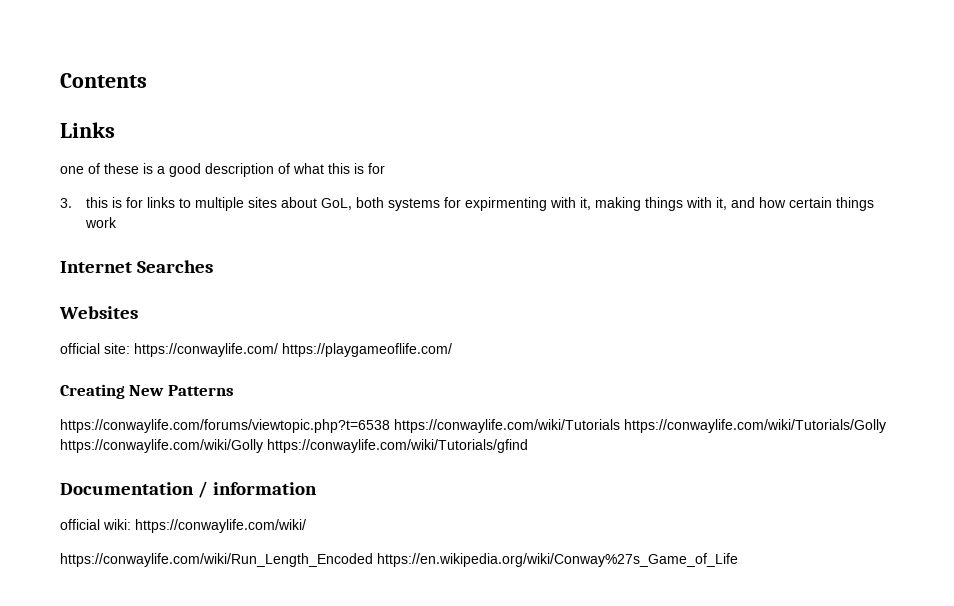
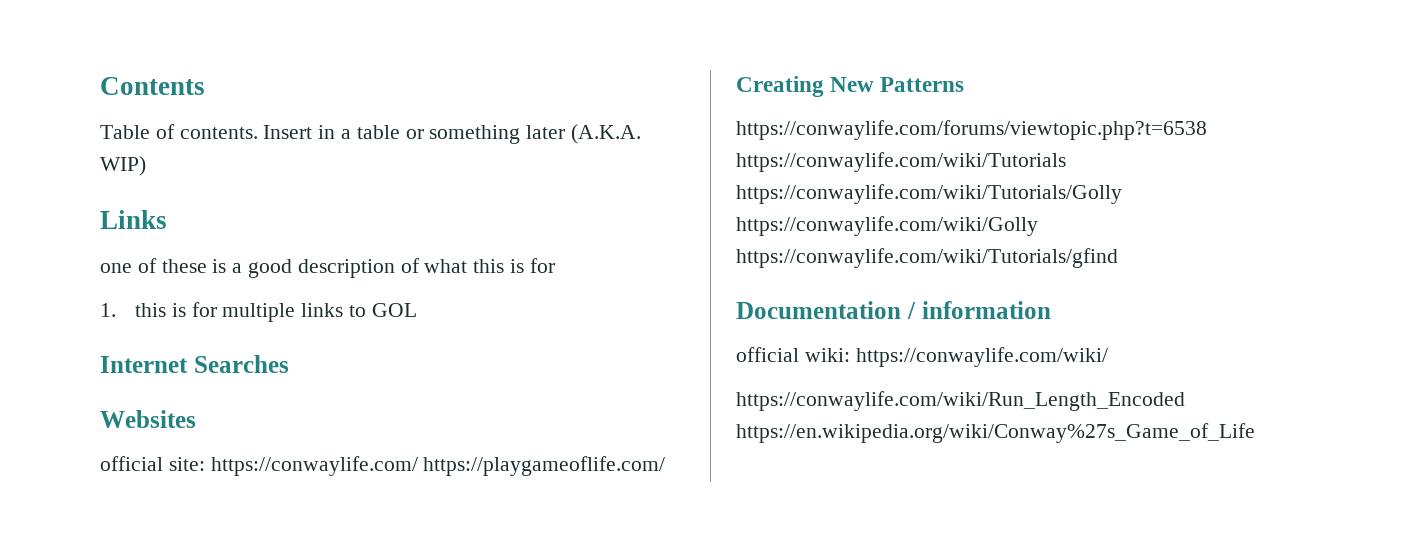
+ Table of contents. Insert in a table or something later (A.K.A. WIP)
- 3. this is for links to multiple sites about GoL, both systems for expirmenting with it, making things with it, and how certain things work
+ 1. this is for multiple links to GOL

